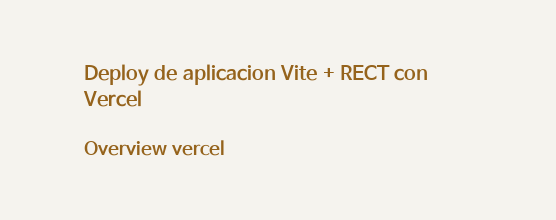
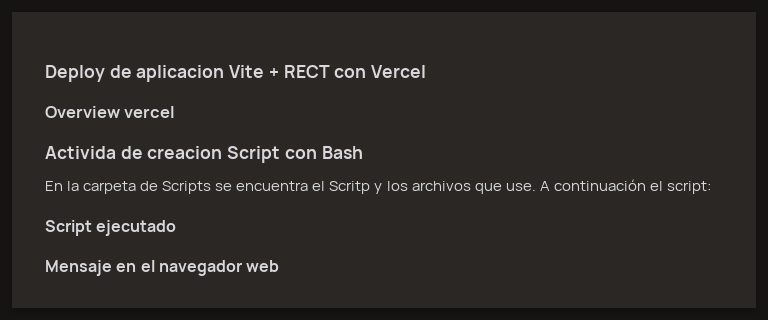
+ Activida de creacion Script con Bash
+ En la carpeta de Scripts se encuentra el Scritp y los archivos que use. A continuación el script:
+ Script ejecutado
+ Mensaje en el navegador web

